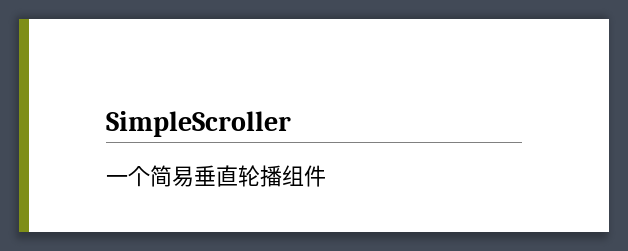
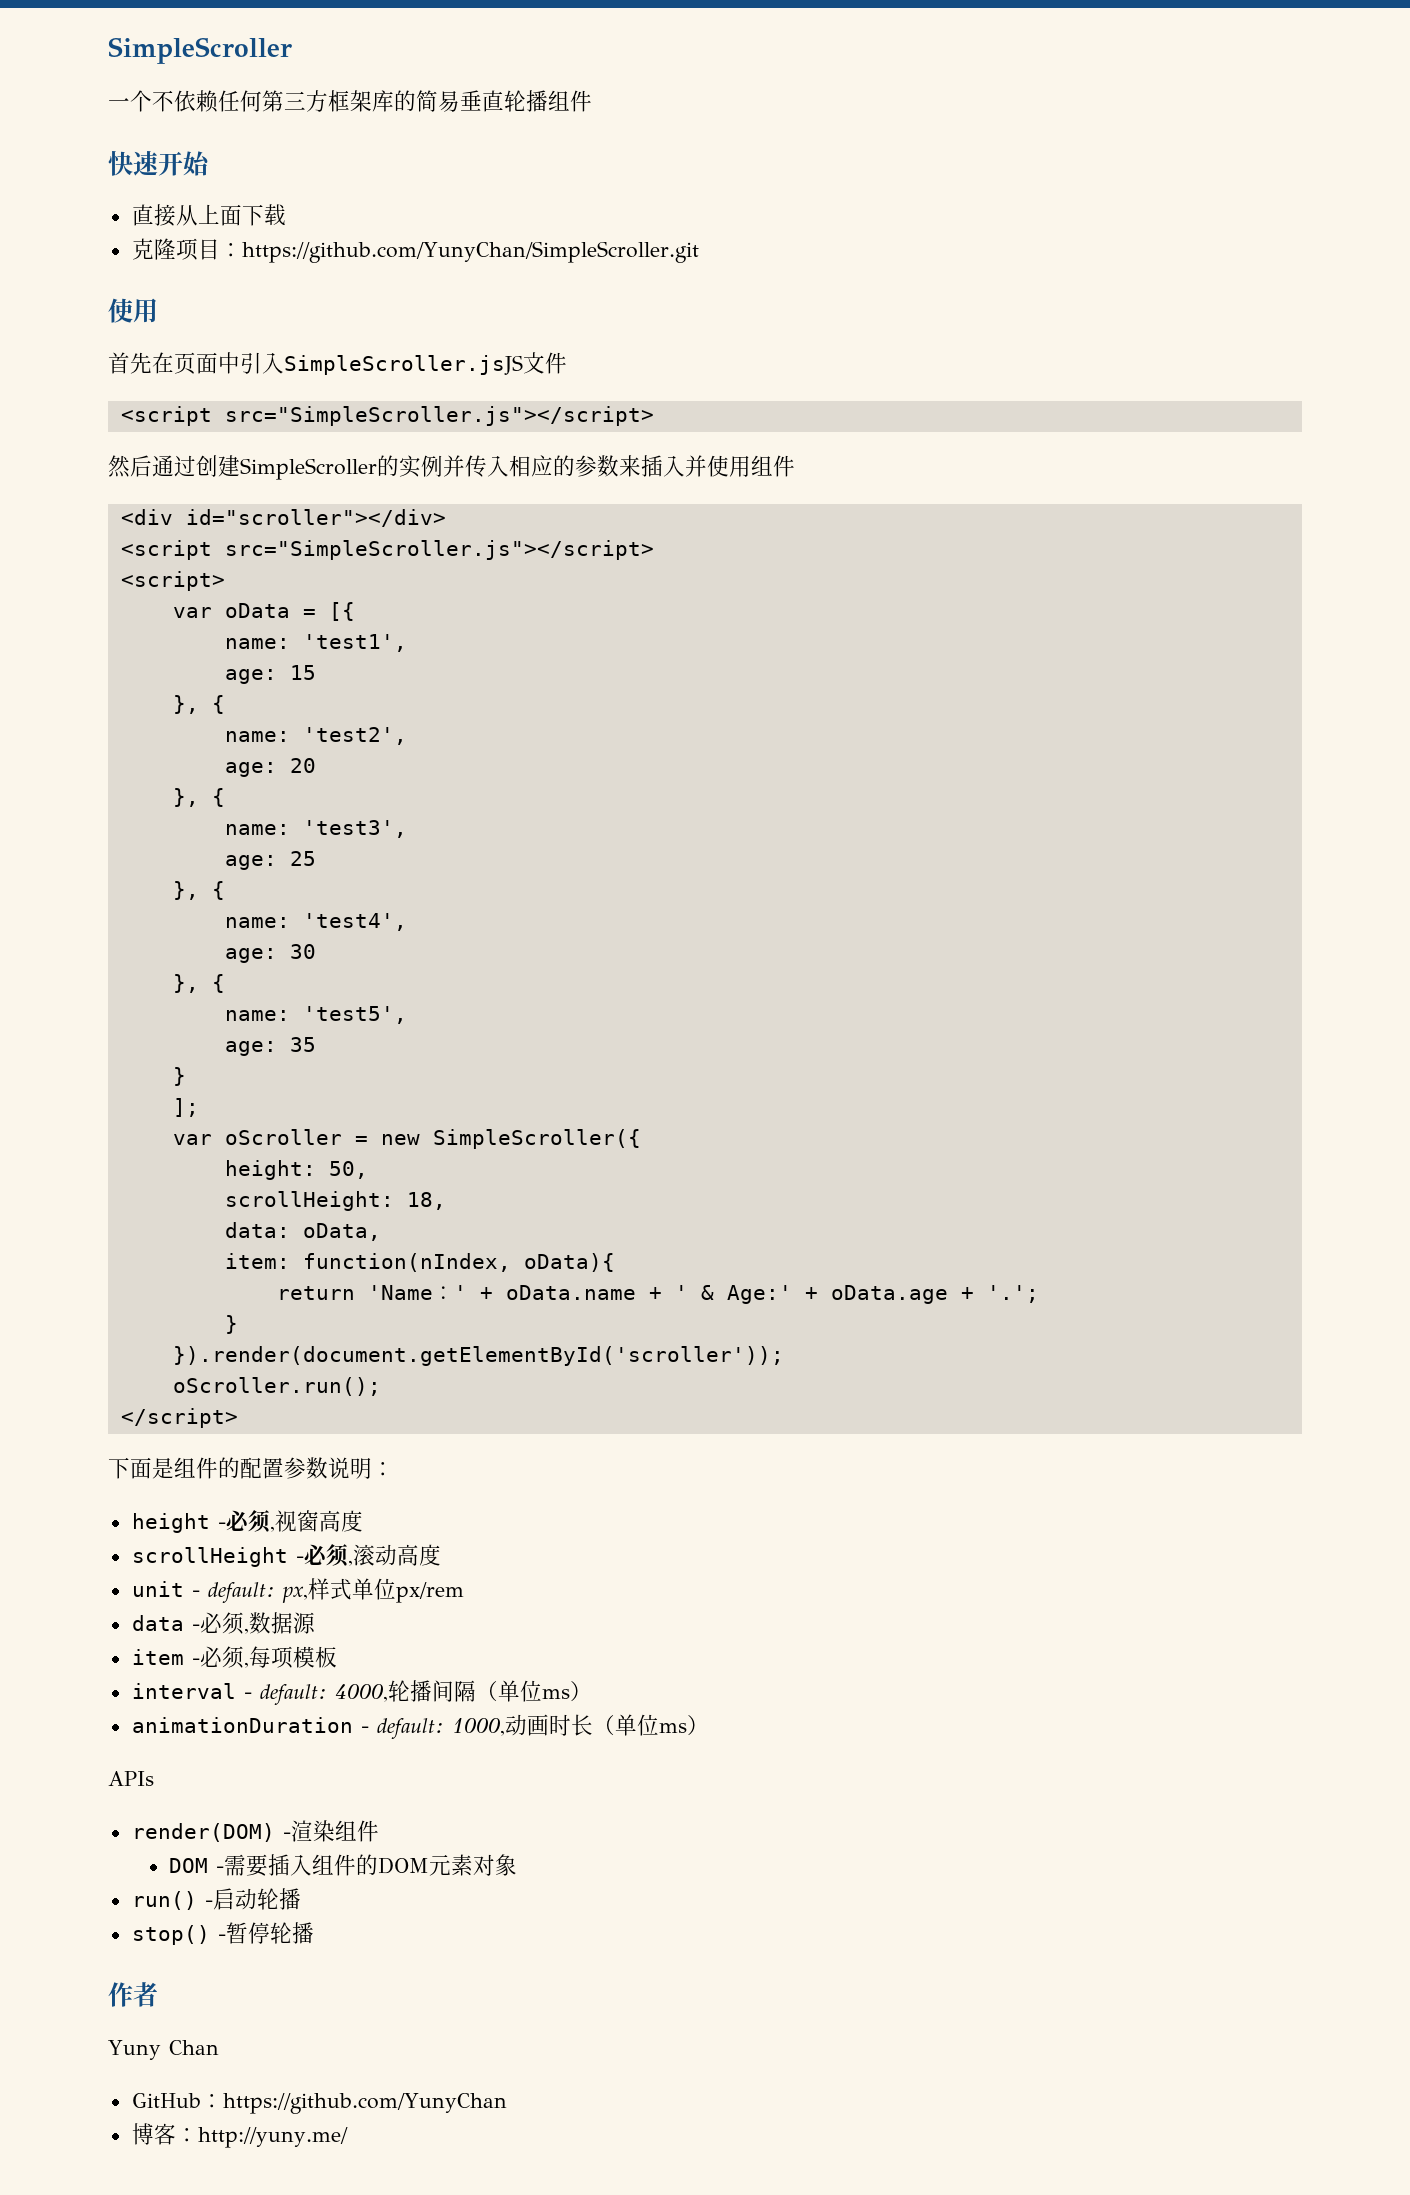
- 一个简易垂直轮播组件
+ 一个不依赖任何第三方框架库的简易垂直轮播组件
+ 快速开始
+ 直接从上面下载
+ 克隆项目：https://github.com/YunyChan/SimpleScroller.git
+ 使用
+ 首先在页面中引入SimpleScroller.jsJS文件
+ <script src="SimpleScroller.js"></script>
+ 然后通过创建SimpleScroller的实例并传入相应的参数来插入并使用组件
+ <div id="scroller"></div>
+ <script src="SimpleScroller.js"></script>
+ <script>
+ var oData = [{
+ name: 'test1',
+ age: 15
+ }, {
+ name: 'test2',
+ age: 20
+ }, {
+ name: 'test3',
+ age: 25
+ }, {
+ name: 'test4',
+ age: 30
+ }, {
+ name: 'test5',
+ age: 35
+ }
+ ];
+ var oScroller = new SimpleScroller({
+ height: 50,
+ scrollHeight: 18,
+ data: oData,
+ item: function(nIndex, oData){
+ return 'Name：' + oData.name + ' & Age:' + oData.age + '.';
+ }
+ }).render(document.getElementById('scroller'));
+ oScroller.run();
+ </script>
+ 下面是组件的配置参数说明：
+ height -必须,视窗高度
+ scrollHeight -必须,滚动高度
+ unit - default: px,样式单位px/rem
+ data -必须,数据源
+ item -必须,每项模板
+ interval - default: 4000,轮播间隔（单位ms）
+ animationDuration - default: 1000,动画时长（单位ms）
+ APIs
+ render(DOM) -渲染组件
+ DOM -需要插入组件的DOM元素对象
+ run() -启动轮播
+ stop() -暂停轮播
+ 作者
+ Yuny Chan
+ GitHub：https://github.com/YunyChan
+ 博客：http://yuny.me/

